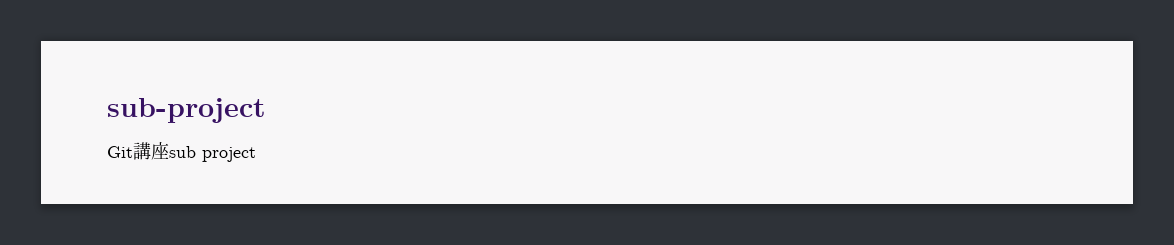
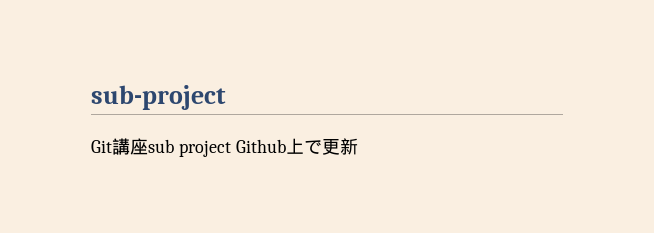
- Git講座sub project
+ Git講座sub project Github上で更新

